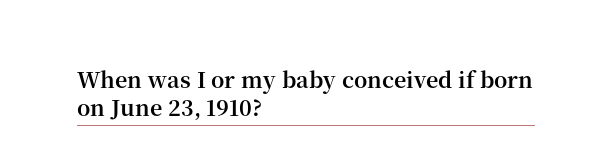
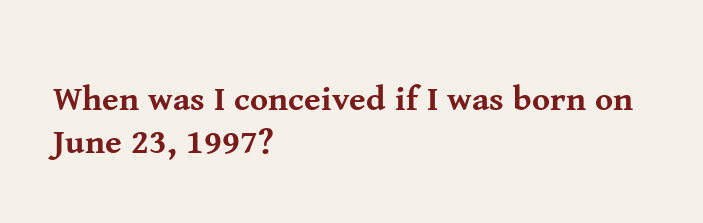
- When was I or my baby conceived if born on June 23, 1910?
+ When was I conceived if I was born on June 23, 1997?

